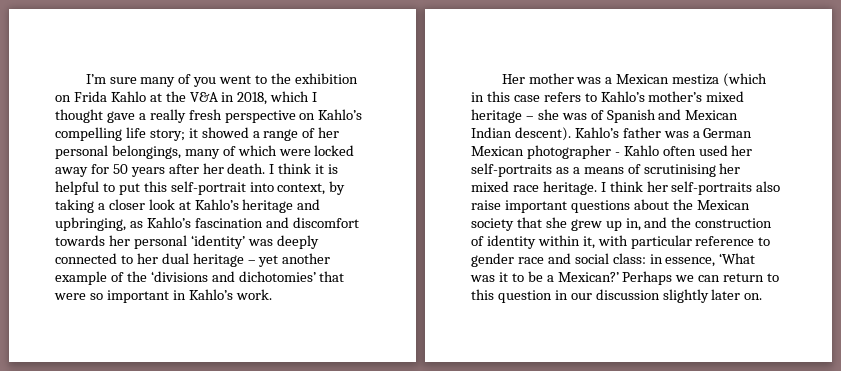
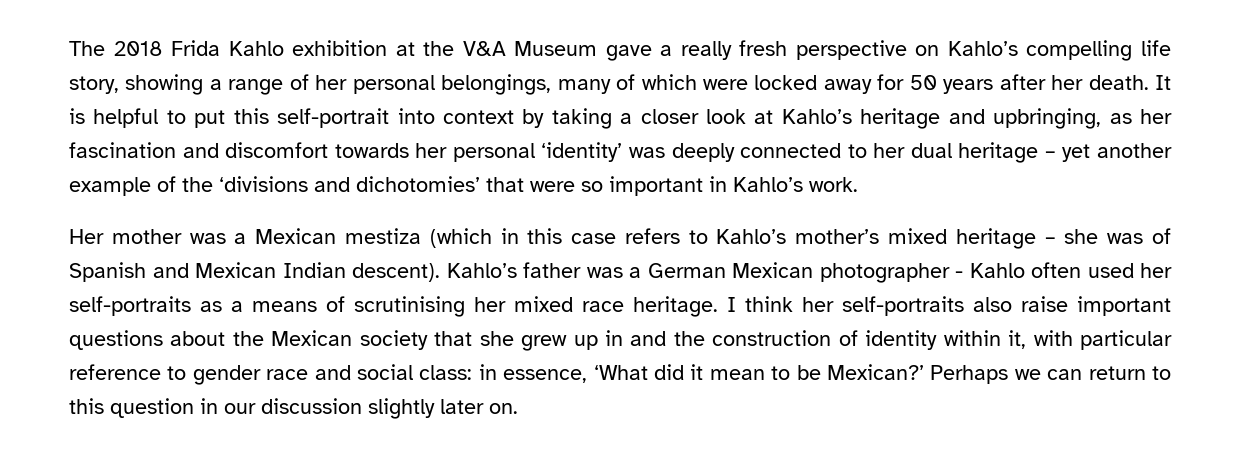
- I’m sure many of you went to the exhibition on Frida Kahlo at the V&A in 2018, which I thought gave a really fresh perspective on Kahlo’s compelling life story; it showed a range of her personal belongings, many of which were locked away for 50 years after her death.
+ The 2018 Frida Kahlo exhibition at the V&A Museum gave a really fresh perspective on Kahlo’s compelling life story, showing a range of her personal belongings, many of which were locked away for 50 years after her death.
- I think it is helpful to put this self-portrait into context, by taking a closer look at Kahlo’s heritage and upbringing, as Kahlo’s fascination and discomfort towards her personal ‘identity’ was deeply connected to her dual heritage – yet another example of the ‘divisions and dichotomies’ that were so important in Kahlo’s work.
+ It is helpful to put this self-portrait into context by taking a closer look at Kahlo’s heritage and upbringing, as her fascination and discomfort towards her personal ‘identity’ was deeply connected to her dual heritage – yet another example of the ‘divisions and dichotomies’ that were so important in Kahlo’s work.
- I think her self-portraits also raise important questions about the Mexican society that she grew up in, and the construction of identity within it, with particular reference to gender race and social class: in essence, ‘What was it to be a Mexican?’
+ I think her self-portraits also raise important questions about the Mexican society that she grew up in and the construction of identity within it, with particular reference to gender race and social class: in essence, ‘What did it mean to be Mexican?’

